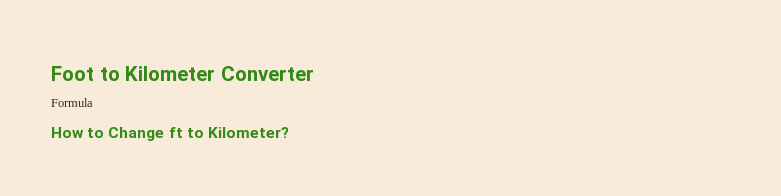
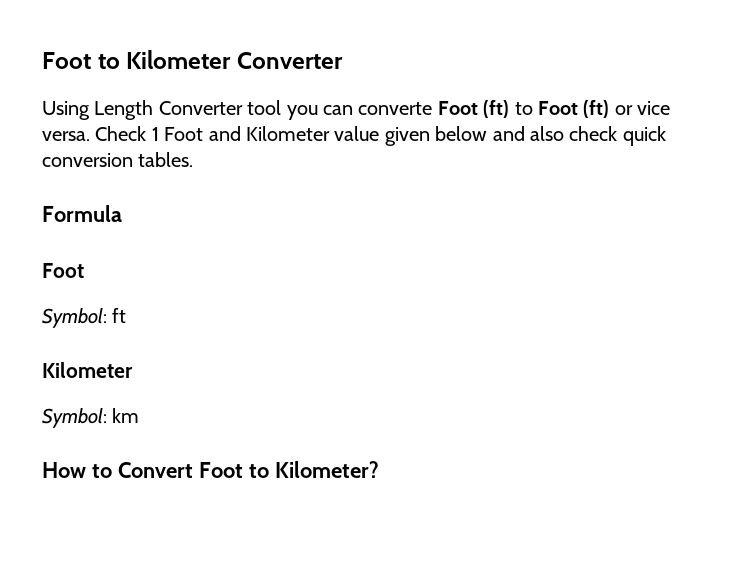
+ Using Length Converter tool you can converte Foot (ft) to Foot (ft) or vice versa. Check 1 Foot and Kilometer value given below and also check quick conversion tables.
  Formula
+ Foot
+ Symbol: ft
+ Kilometer
+ Symbol: km
- How to Change ft to Kilometer?
+ How to Convert Foot to Kilometer?

